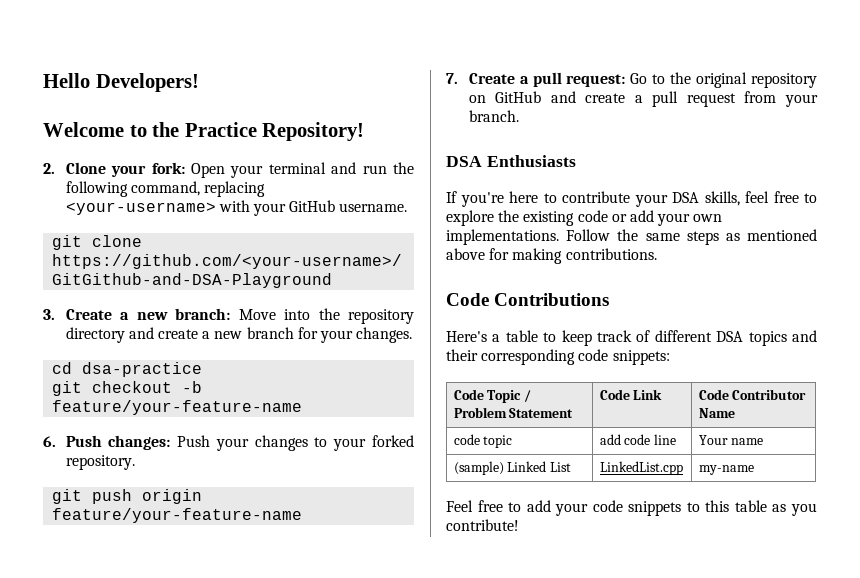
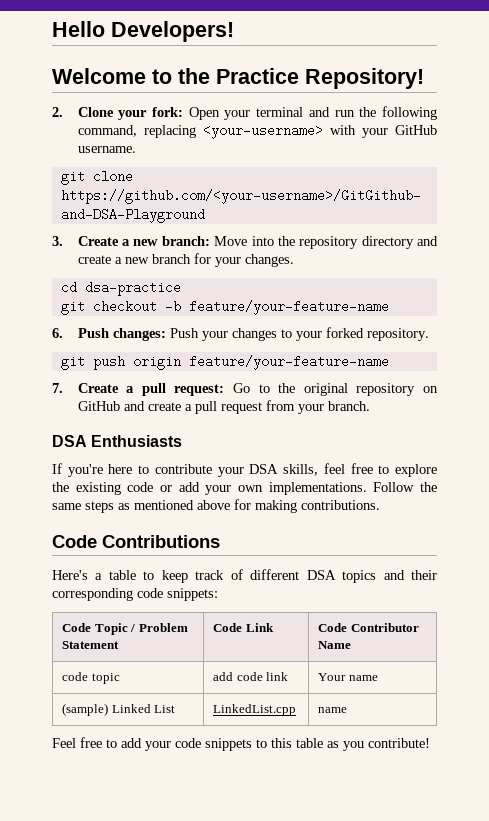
- code topic | add code line | Your name
+ code topic | add code link | Your name
- (sample) Linked List | LinkedList.cpp | my-name
+ (sample) Linked List | LinkedList.cpp | name

